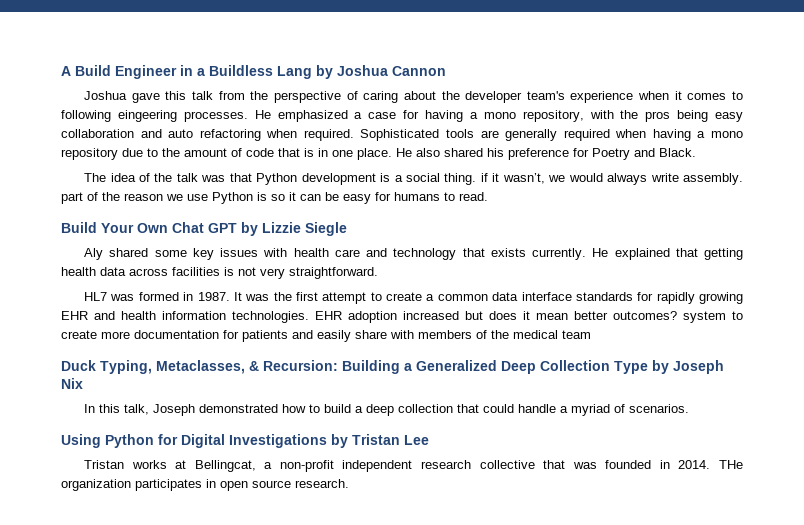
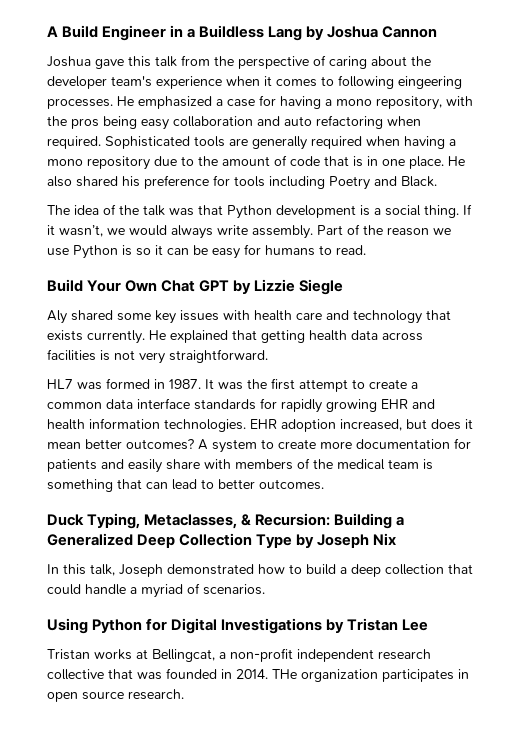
- He also shared his preference for Poetry and Black.
+ He also shared his preference for tools including Poetry and Black.
- The idea of the talk was that Python development is a social thing. if it wasn’t, we would always write assembly. part of the reason we use Python is so it can be easy for humans to read.
+ The idea of the talk was that Python development is a social thing. If it wasn’t, we would always write assembly. Part of the reason we use Python is so it can be easy for humans to read.
- EHR adoption increased but does it mean better outcomes? system to create more documentation for patients and easily share with members of the medical team
+ EHR adoption increased, but does it mean better outcomes? A system to create more documentation for patients and easily share with members of the medical team is something that can lead to better outcomes.

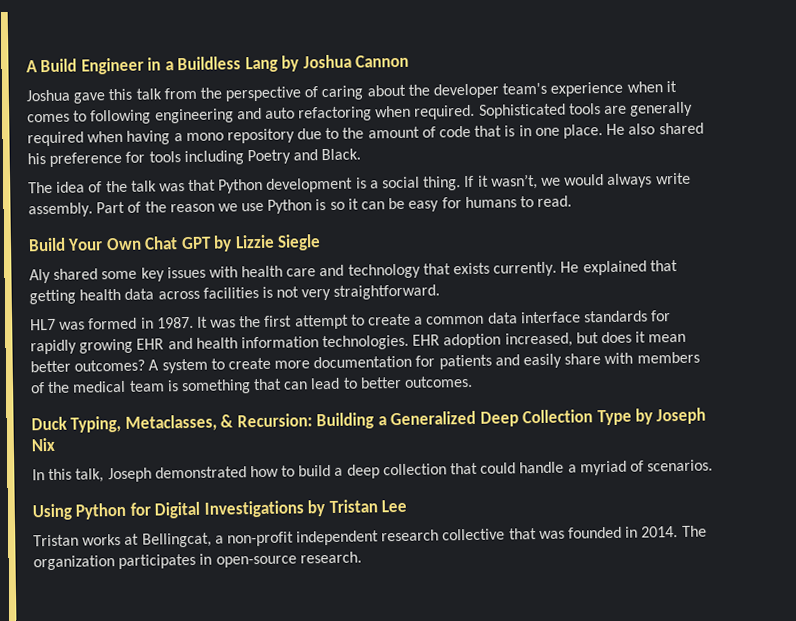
- Joshua gave this talk from the perspective of caring about the developer team's experience when it comes to following eingeering processes. He emphasized a case for having a mono repository, with the pros being easy collaboration and auto refactoring when required.
+ Joshua gave this talk from the perspective of caring about the developer team's experience when it comes to following engineering and auto refactoring when required.
- THe organization participates in open source research.
+ The organization participates in open-source research.

